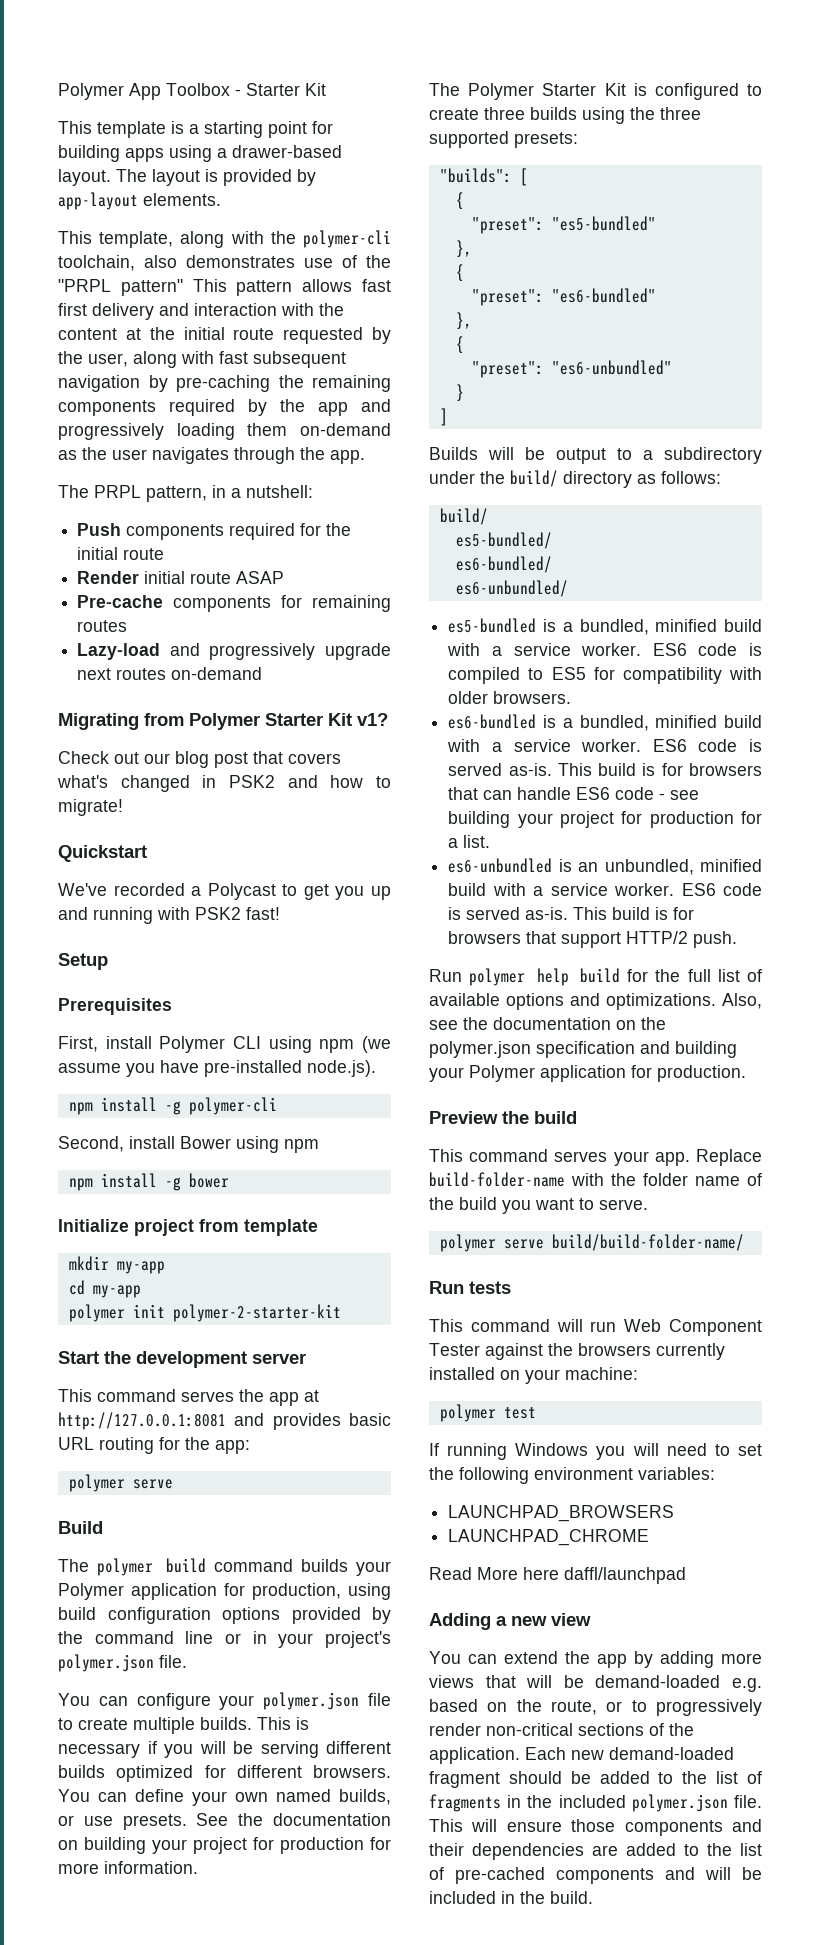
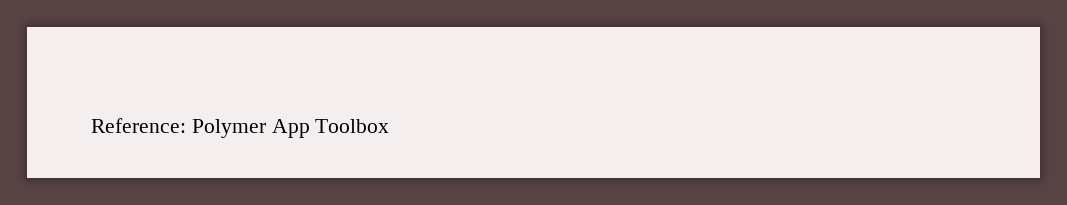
- Polymer App Toolbox - Starter Kit
- This template is a starting point for building apps using a drawer-based layout. The layout is provided by app-layout elements.
- This template, along with the polymer-cli toolchain, also demonstrates use of the "PRPL pattern" This pattern allows fast first delivery and interaction with the content at the initial route requested by the user, along with fast subsequent navigation by pre-caching the remaining components required by the app and progressively loading them on-demand as the user navigates through the app.
- The PRPL pattern, in a nutshell:
- Push components required for the initial route
- Render initial route ASAP
- Pre-cache components for remaining routes
- Lazy-load and progressively upgrade next routes on-demand
- Migrating from Polymer Starter Kit v1?
- Check out our blog post that covers what's changed in PSK2 and how to migrate!
- Quickstart
- We've recorded a Polycast to get you up and running with PSK2 fast!
- Setup
- Prerequisites
- First, install Polymer CLI using npm (we assume you have pre-installed node.js).
- npm install -g polymer-cli
- Second, install Bower using npm
- npm install -g bower
- Initialize project from template
- mkdir my-app
- cd my-app
- polymer init polymer-2-starter-kit
- Start the development server
- This command serves the app at http://127.0.0.1:8081 and provides basic URL routing for the app:
- polymer serve
- Build
- The polymer build command builds your Polymer application for production, using build configuration options provided by the command line or in your project's polymer.json file.
- You can configure your polymer.json file to create multiple builds. This is necessary if you will be serving different builds optimized for different browsers. You can define your own named builds, or use presets. See the documentation on building your project for production for more information.
- The Polymer Starter Kit is configured to create three builds using the three supported presets:
- "builds": [
- {
- "preset": "es5-bundled"
- },
- {
- "preset": "es6-bundled"
- },
- {
- "preset": "es6-unbundled"
- }
- ]
- Builds will be output to a subdirectory under the build/ directory as follows:
- build/
- es5-bundled/
- es6-bundled/
- es6-unbundled/
- es5-bundled is a bundled, minified build with a service worker. ES6 code is compiled to ES5 for compatibility with older browsers.
- es6-bundled is a bundled, minified build with a service worker. ES6 code is served as-is. This build is for browsers that can handle ES6 code - see building your project for production for a list.
- es6-unbundled is an unbundled, minified build with a service worker. ES6 code is served as-is. This build is for browsers that support HTTP/2 push.
- Run polymer help build for the full list of available options and optimizations. Also, see the documentation on the polymer.json specification and building your Polymer application for production.
- Preview the build
- This command serves your app. Replace build-folder-name with the folder name of the build you want to serve.
- polymer serve build/build-folder-name/
- Run tests
- This command will run Web Component Tester against the browsers currently installed on your machine:
- polymer test
- If running Windows you will need to set the following environment variables:
- LAUNCHPAD_BROWSERS
- LAUNCHPAD_CHROME
- Read More here daffl/launchpad
- Adding a new view
- You can extend the app by adding more views that will be demand-loaded e.g. based on the route, or to progressively render non-critical sections of the application. Each new demand-loaded fragment should be added to the list of fragments in the included polymer.json file. This will ensure those components and their dependencies are added to the list of pre-cached components and will be included in the build.
+ Reference: Polymer App Toolbox

